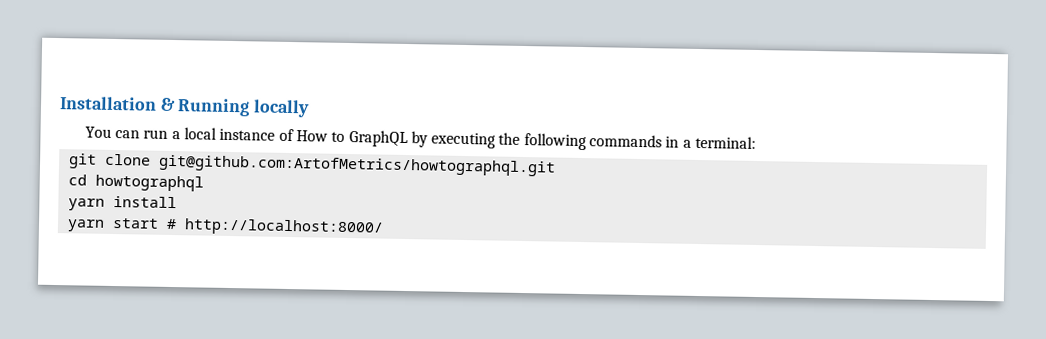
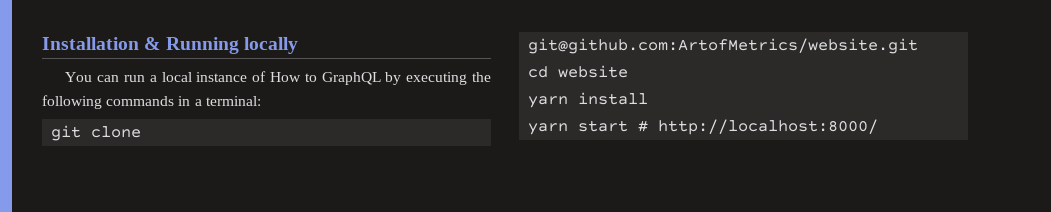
- git clone git@github.com:ArtofMetrics/howtographql.git
+ git clone git@github.com:ArtofMetrics/website.git
- cd howtographql
+ cd website

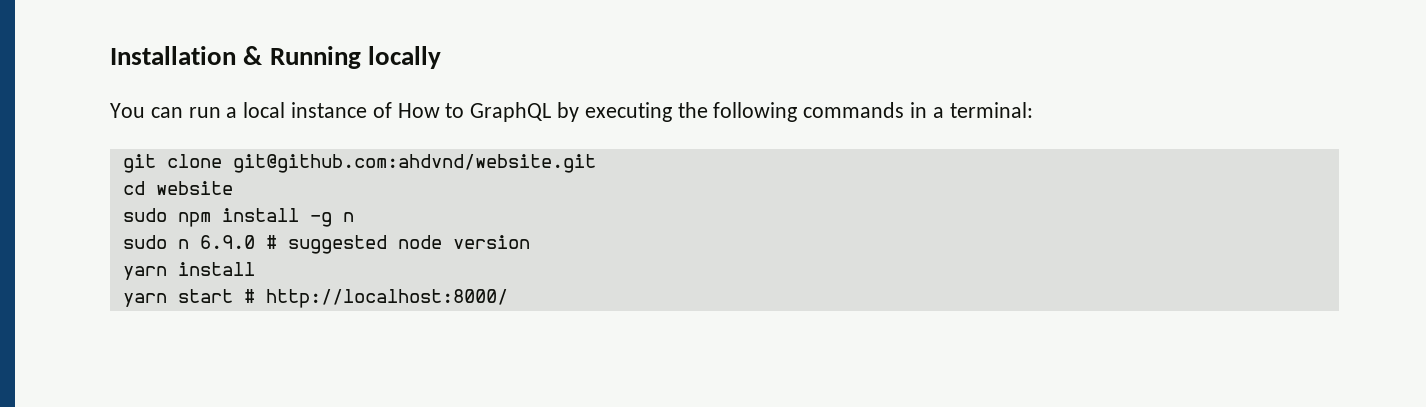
- git clone git@github.com:ArtofMetrics/website.git
+ git clone git@github.com:ahdvnd/website.git
+ sudo npm install -g n
+ sudo n 6.9.0 # suggested node version

